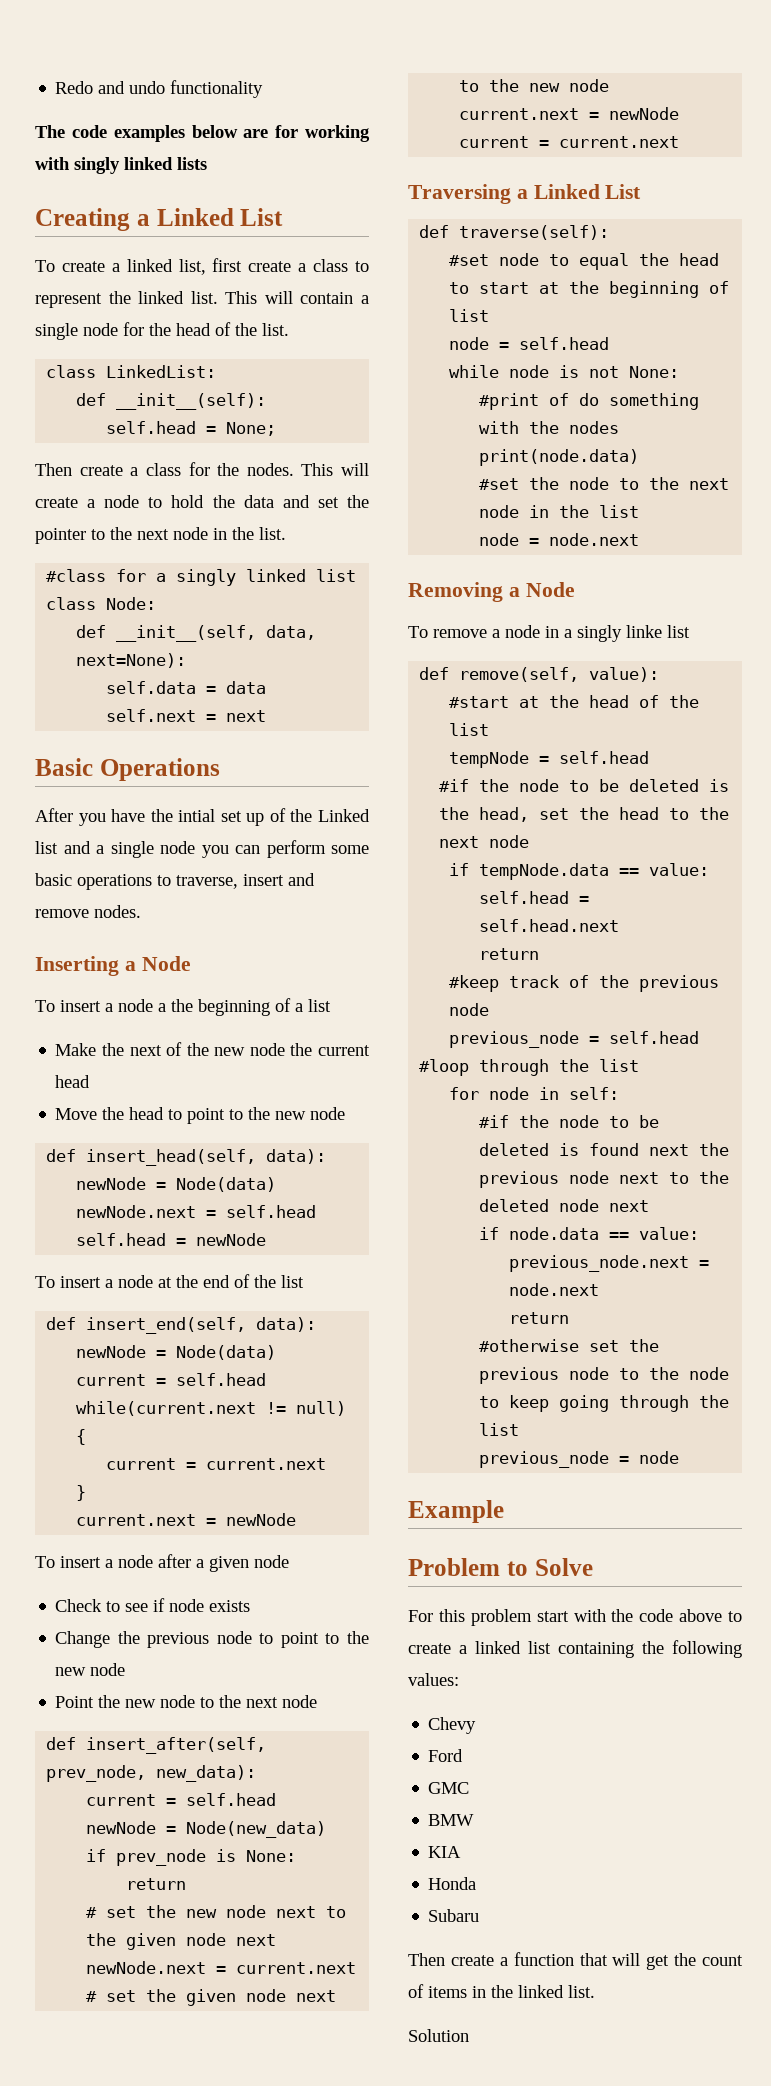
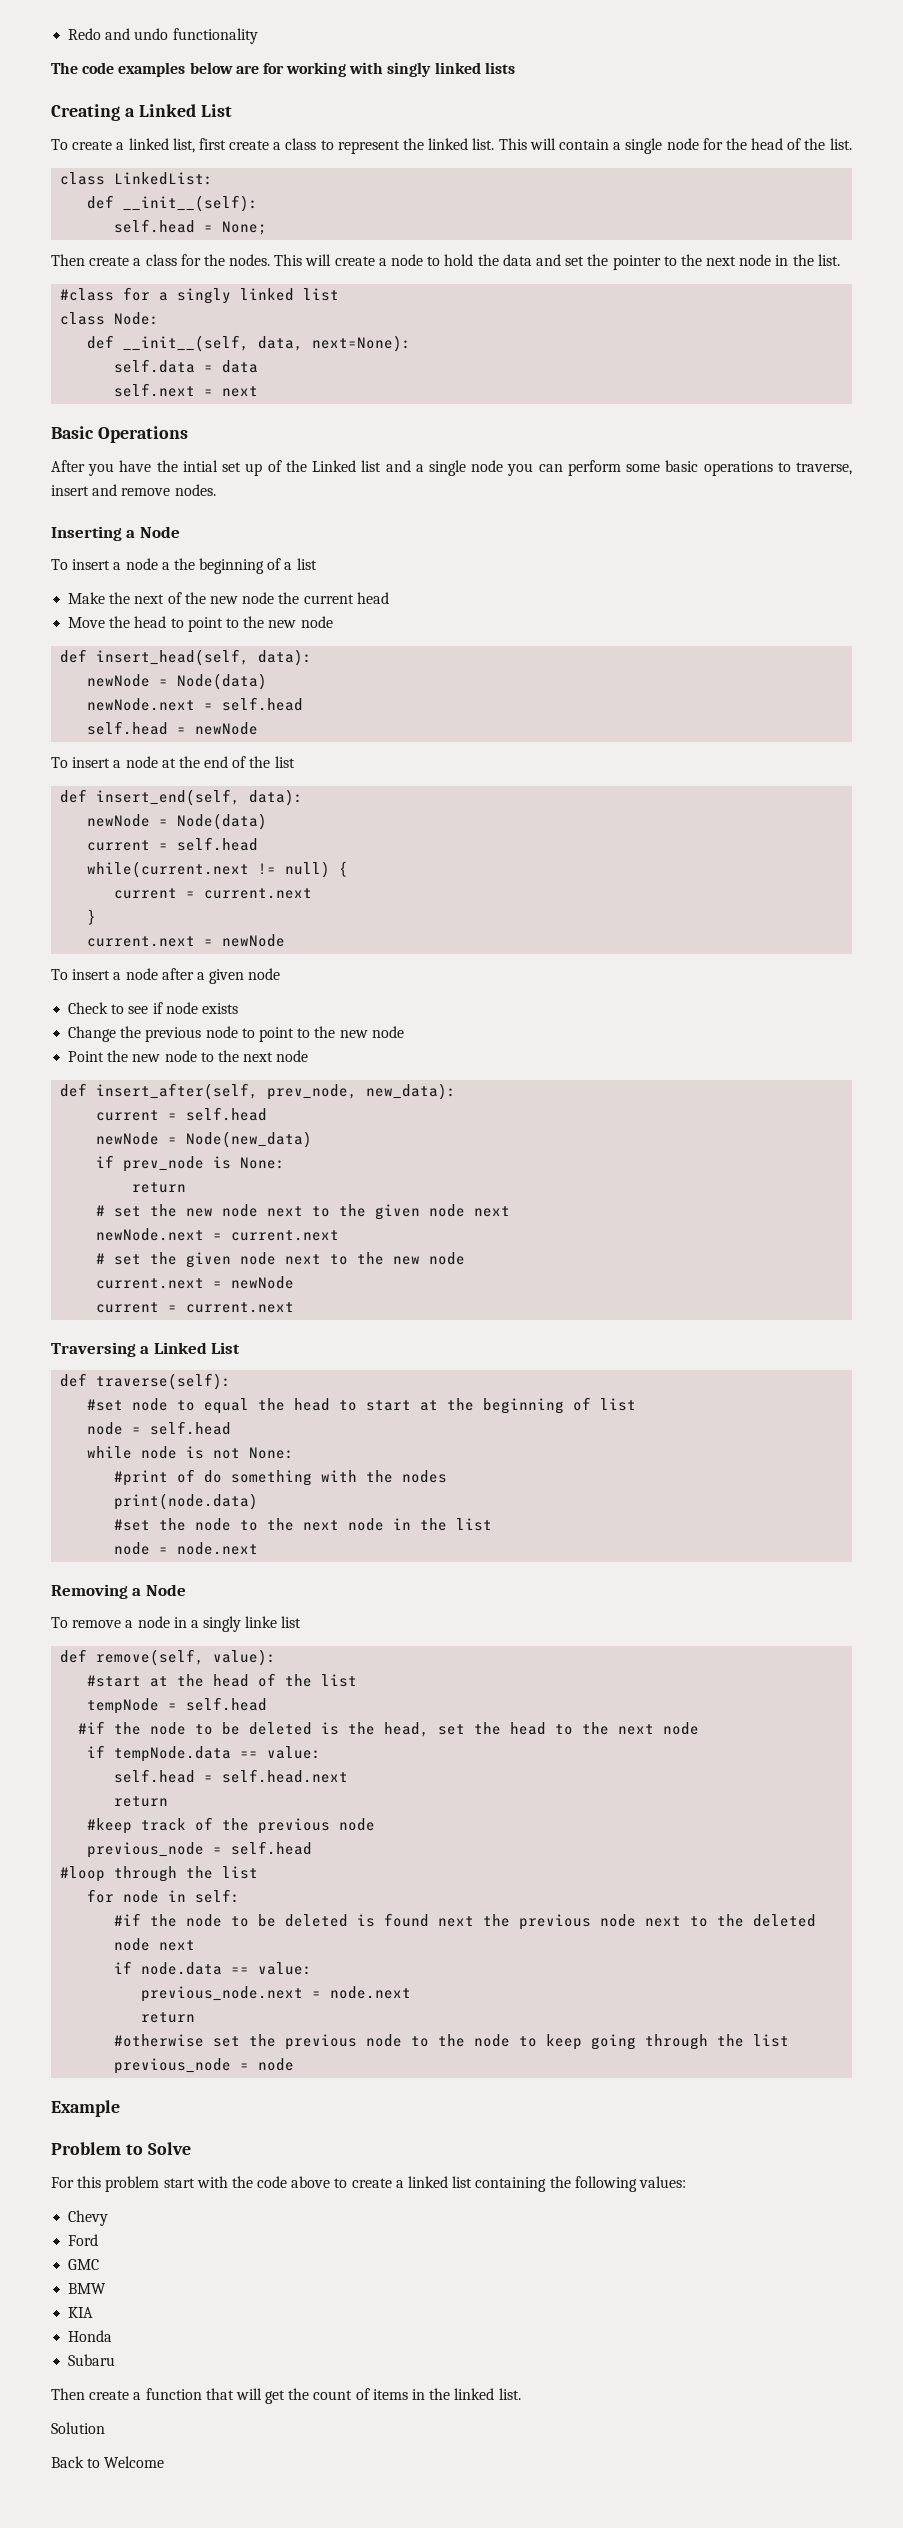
+ Back to Welcome

